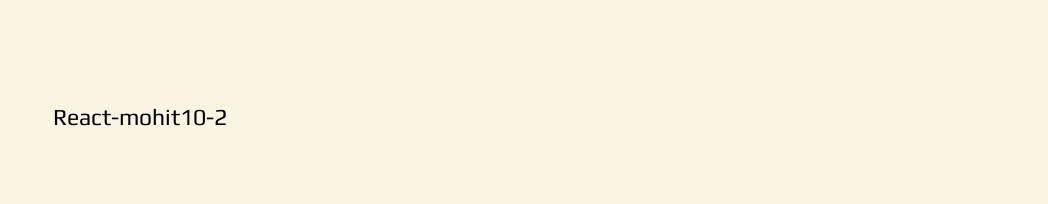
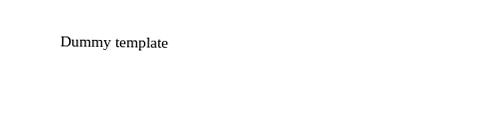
- React-mohit10-2
+ Dummy template

